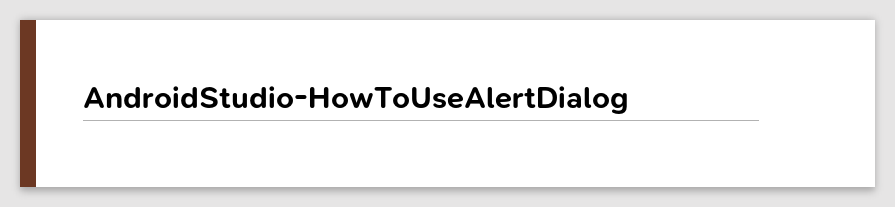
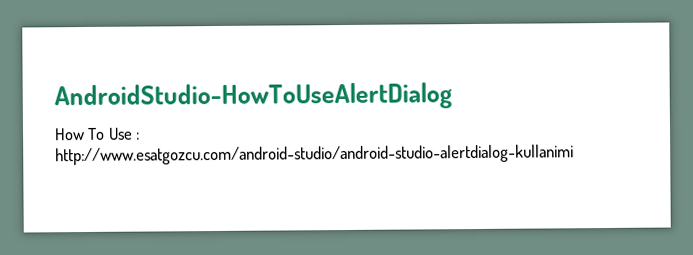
+ How To Use : http://www.esatgozcu.com/android-studio/android-studio-alertdialog-kullanimi

